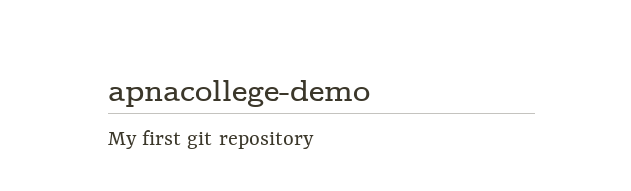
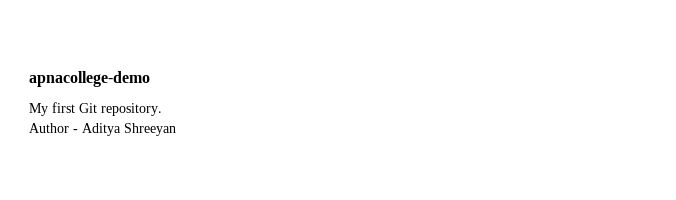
- My first git repository
+ My first Git repository.
+ Author - Aditya Shreeyan

